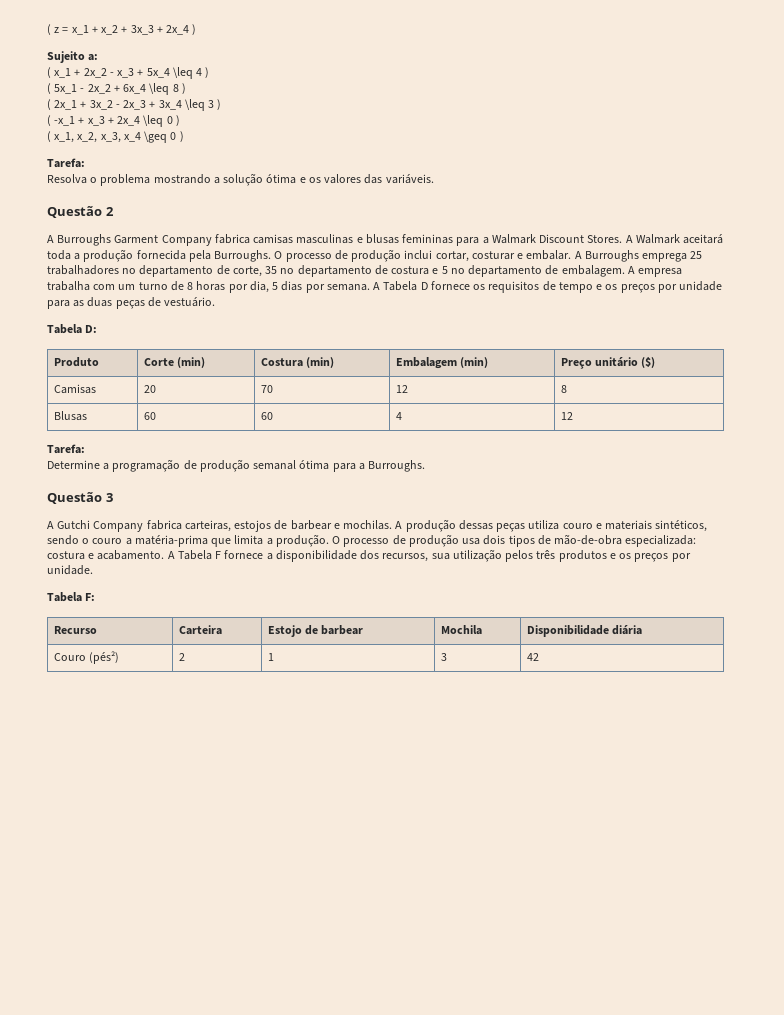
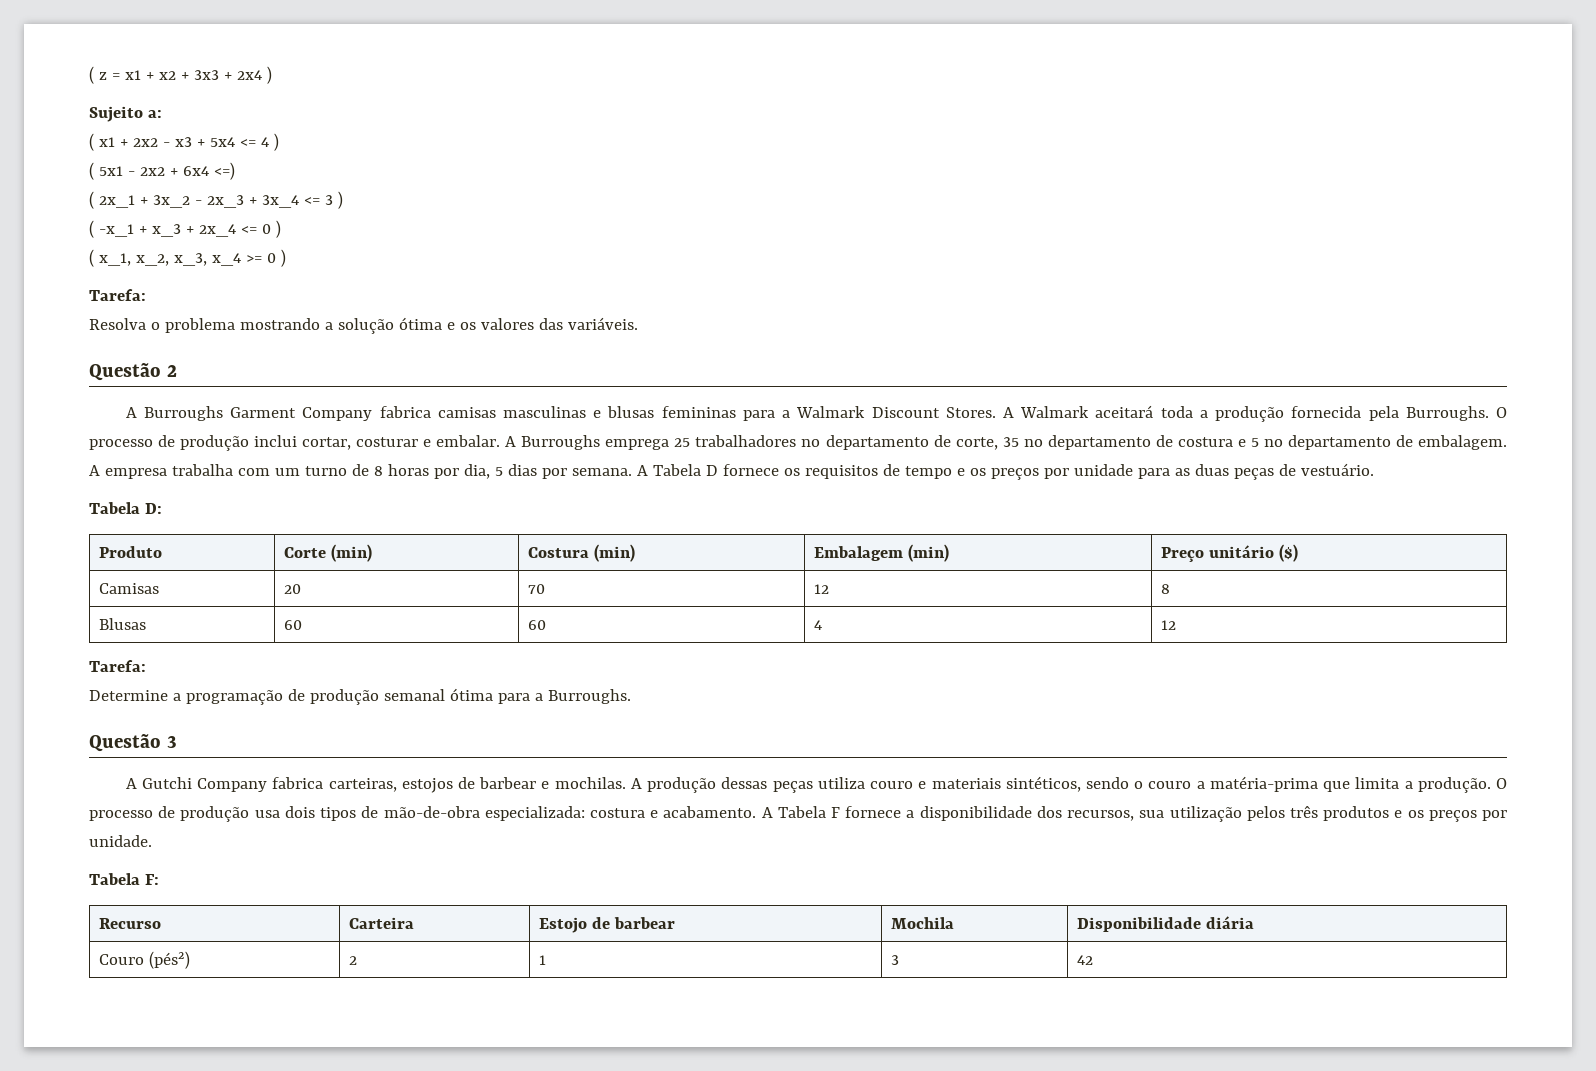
- ( z = x_1 + x_2 + 3x_3 + 2x_4 )
+ ( z = x1 + x2 + 3x3 + 2x4 )
  Sujeito a:
- ( x_1 + 2x_2 - x_3 + 5x_4 \leq 4 )
- ( 5x_1 - 2x_2 + 6x_4 \leq 8 )
+ ( x1 + 2x2 - x3 + 5x4 <= 4 )
+ ( 5x1 - 2x2 + 6x4 <=)
- ( 2x_1 + 3x_2 - 2x_3 + 3x_4 \leq 3 )
+ ( 2x_1 + 3x_2 - 2x_3 + 3x_4 <= 3 )
- ( -x_1 + x_3 + 2x_4 \leq 0 )
+ ( -x_1 + x_3 + 2x_4 <= 0 )
- ( x_1, x_2, x_3, x_4 \geq 0 )
+ ( x_1, x_2, x_3, x_4 >= 0 )

